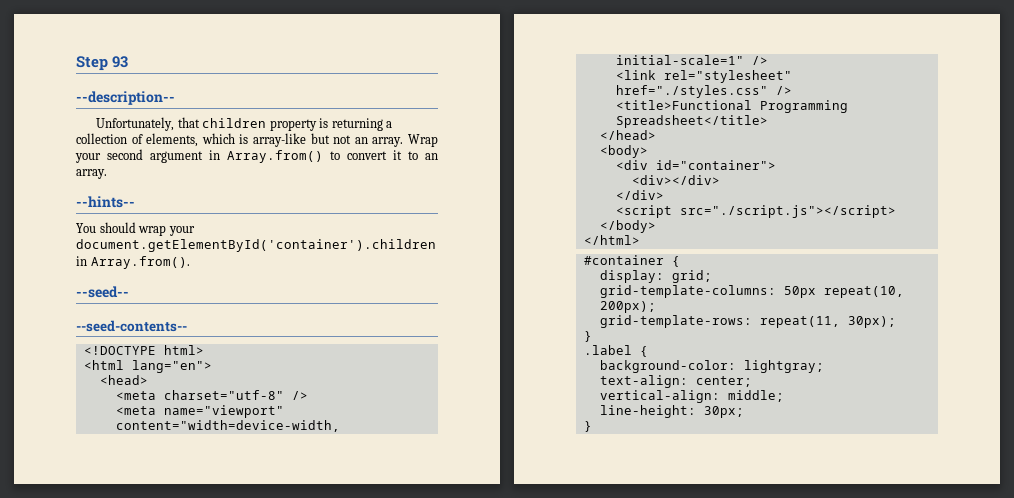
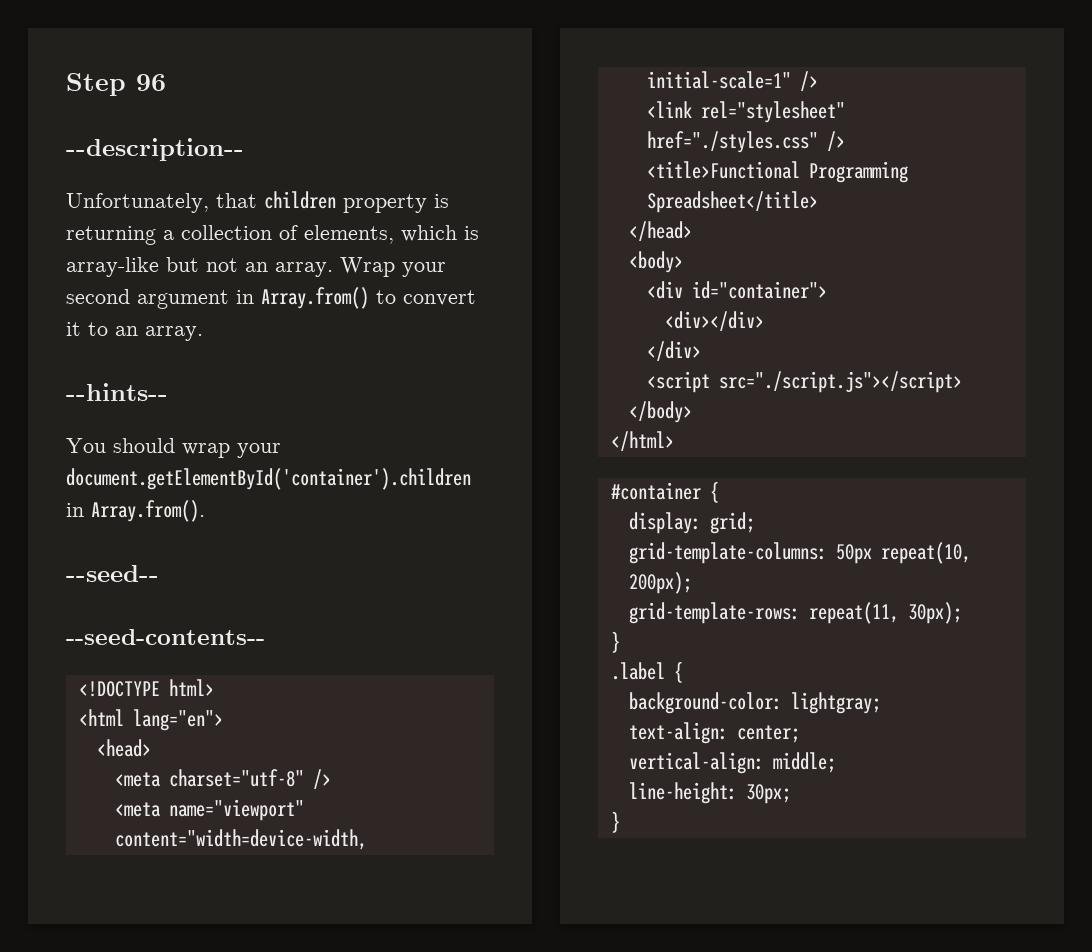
- Step 93
+ Step 96

